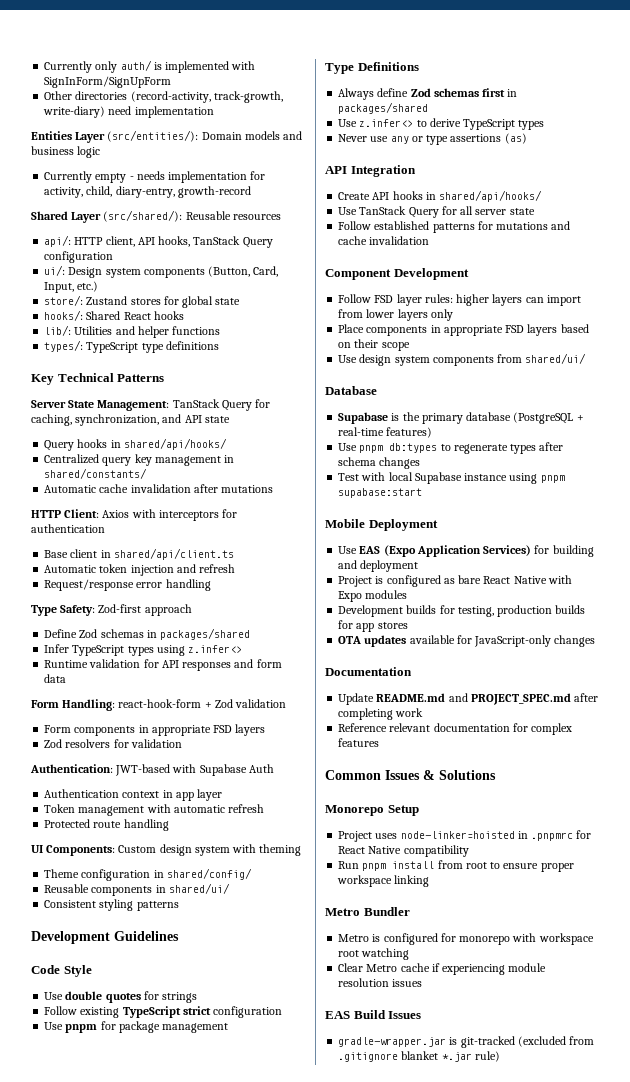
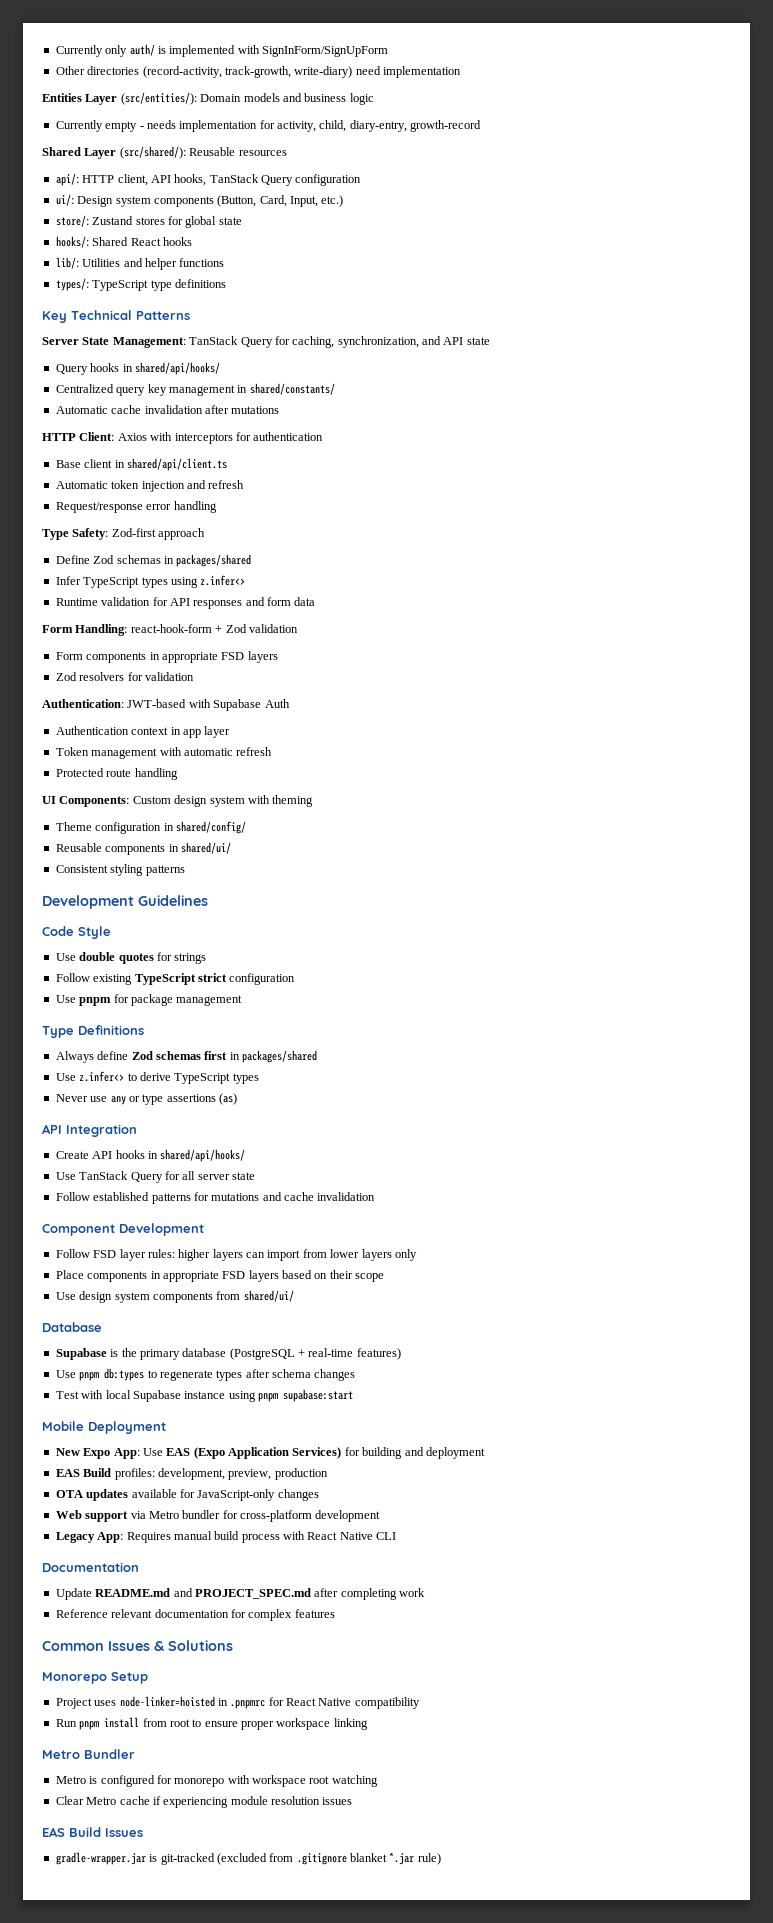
- Use EAS (Expo Application Services) for building and deployment
+ New Expo App: Use EAS (Expo Application Services) for building and deployment
- Project is configured as bare React Native with Expo modules
- Development builds for testing, production builds for app stores
+ EAS Build profiles: development, preview, production
+ Web support via Metro bundler for cross-platform development
+ Legacy App: Requires manual build process with React Native CLI

